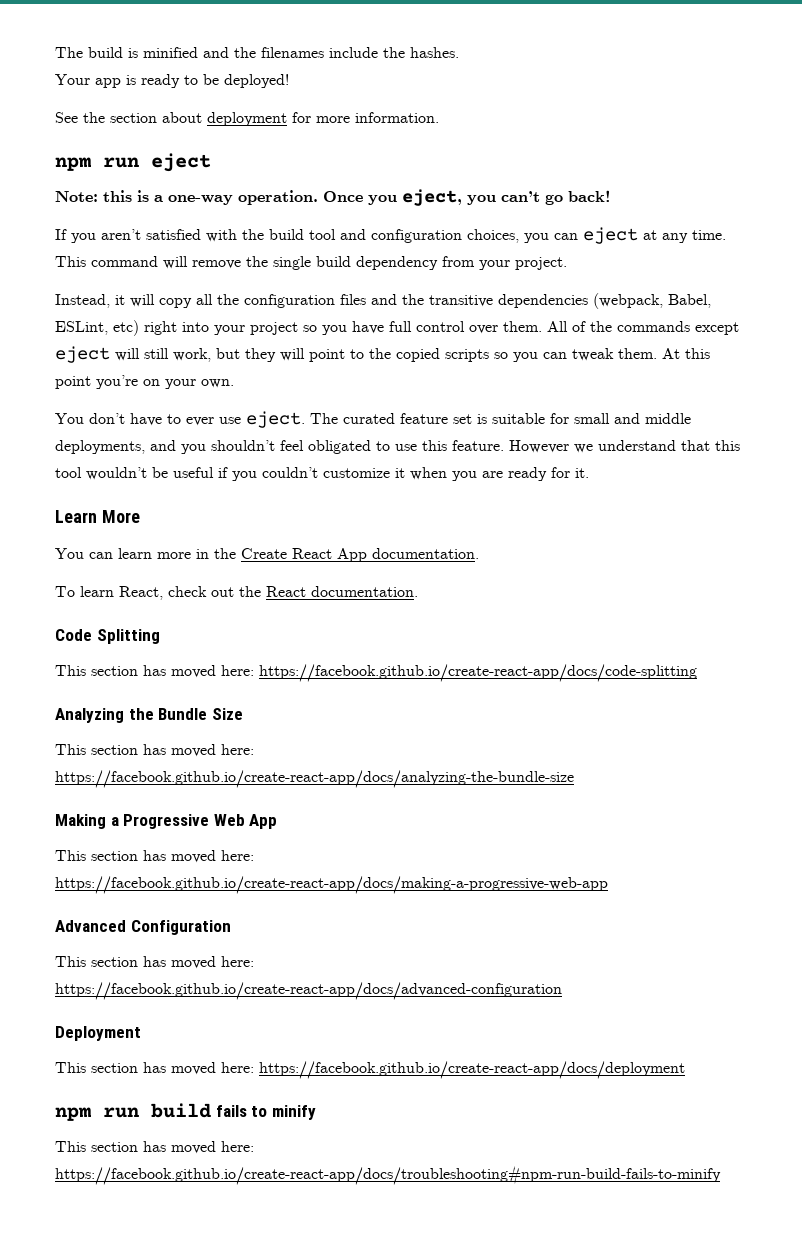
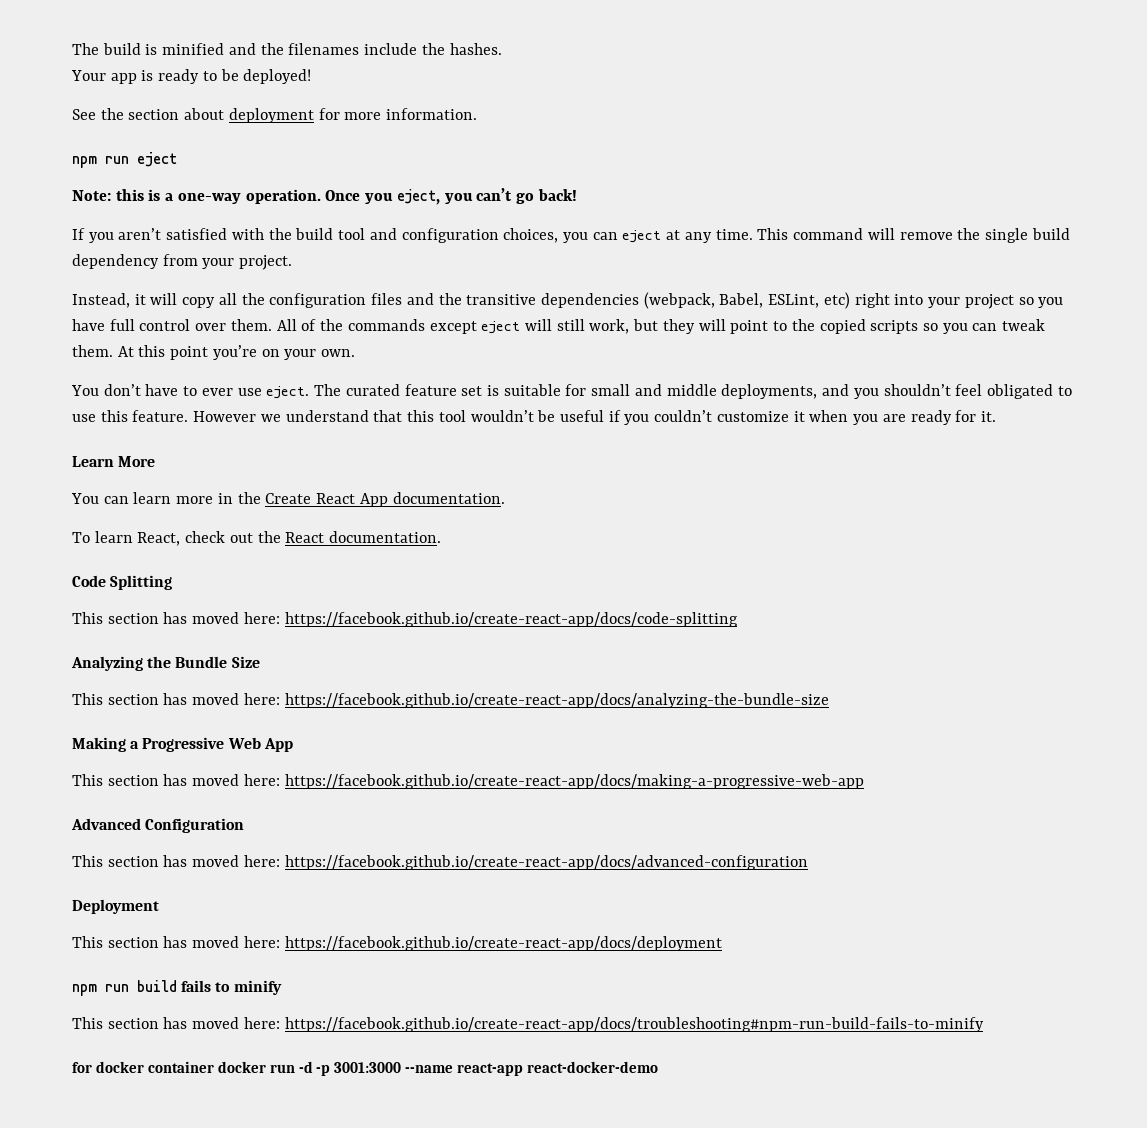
+ for docker container docker run -d -p 3001:3000 --name react-app react-docker-demo

